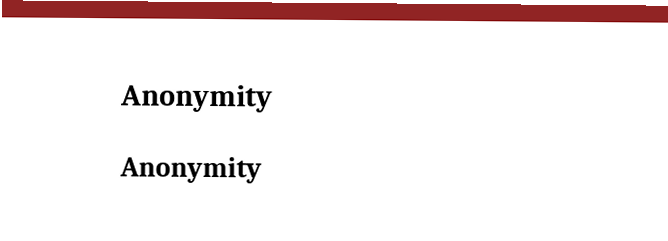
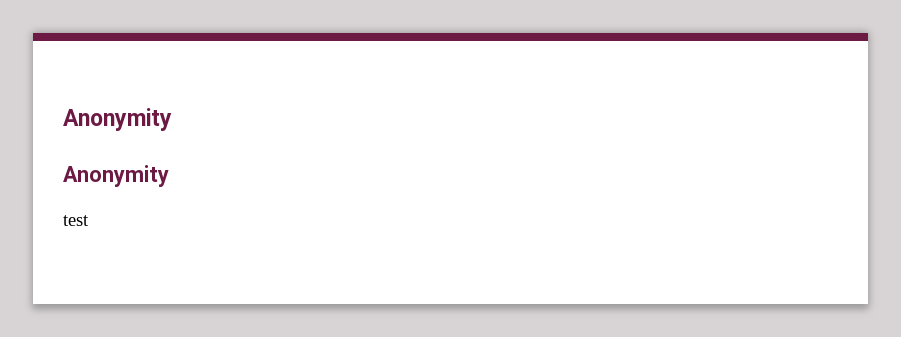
+ test

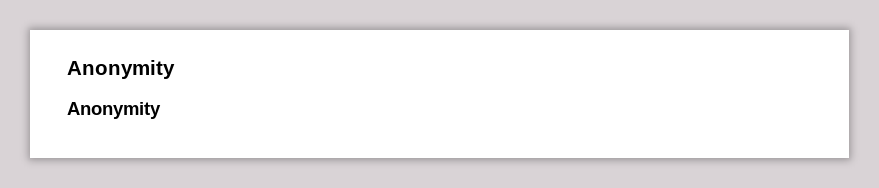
- test

